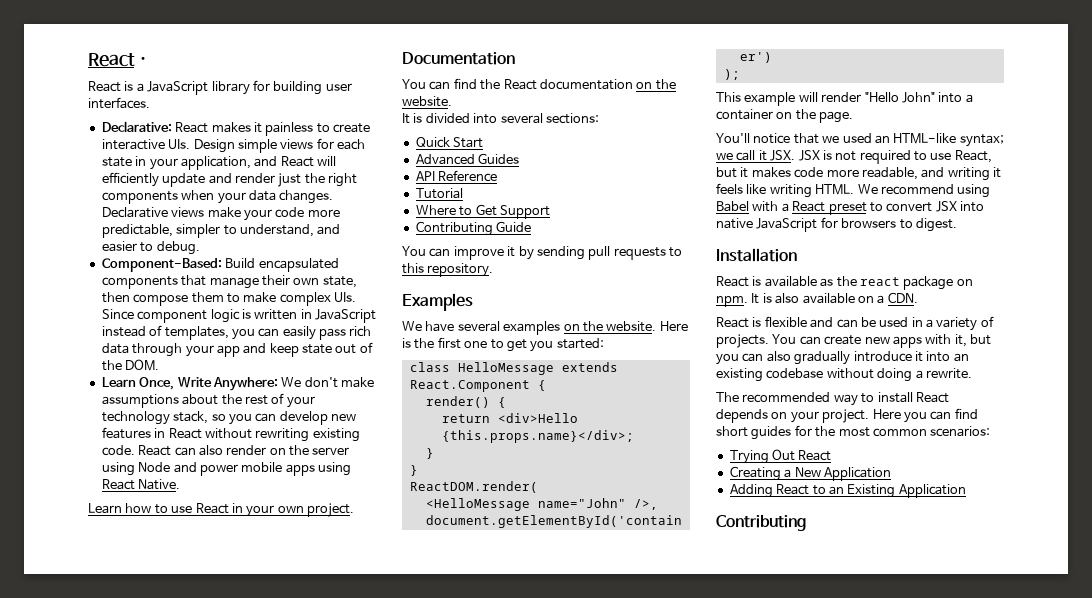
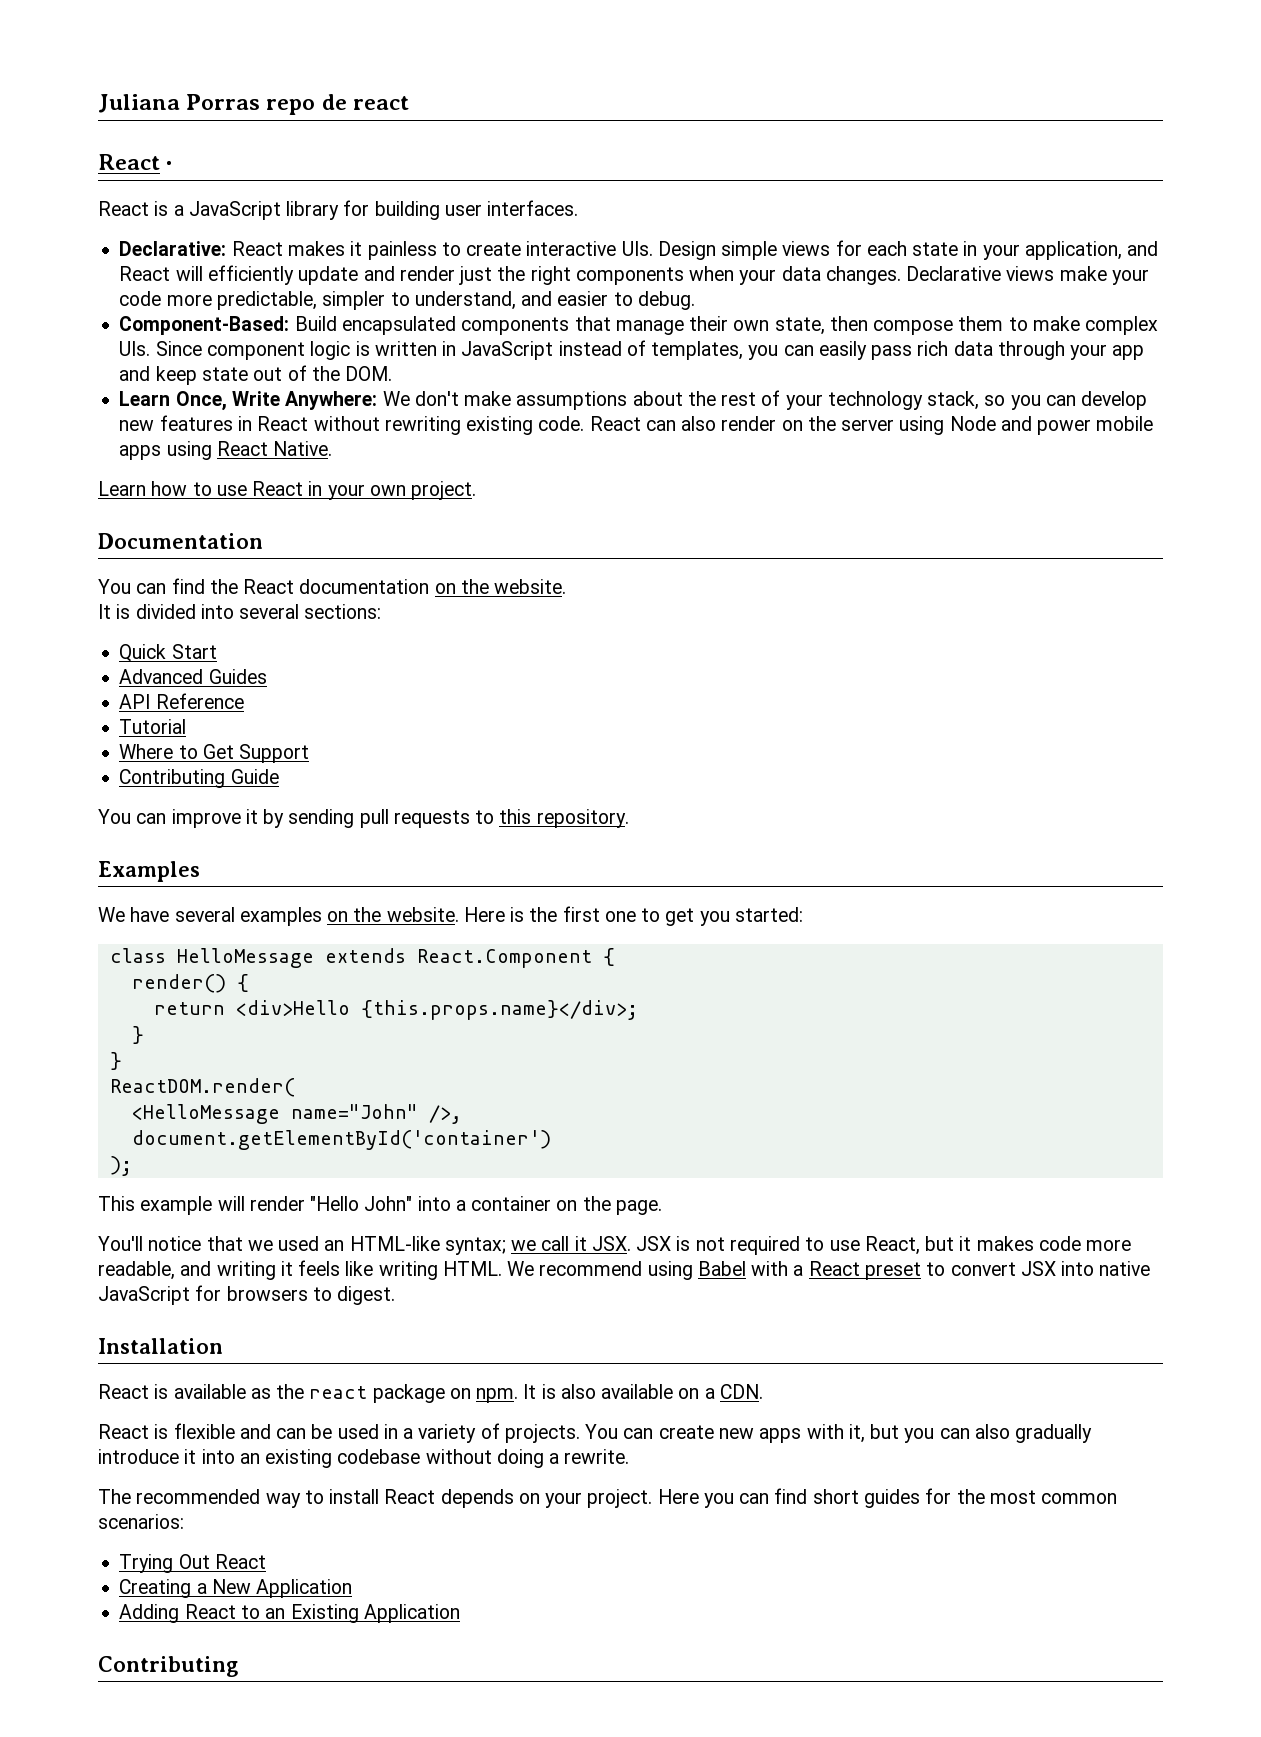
+ Juliana Porras repo de react

